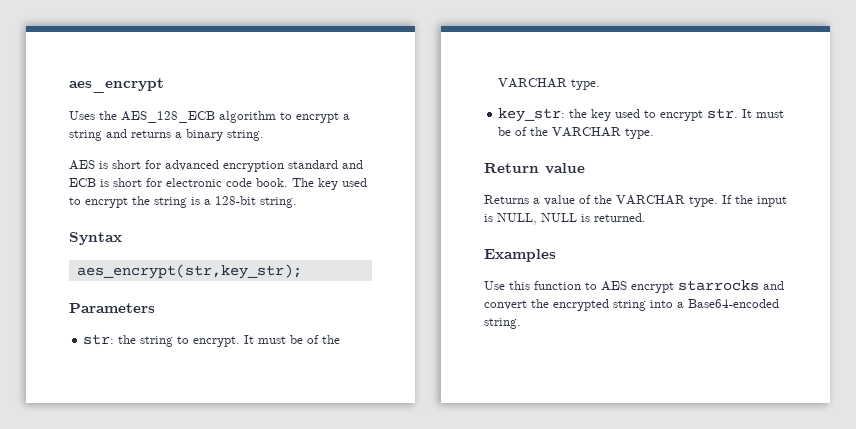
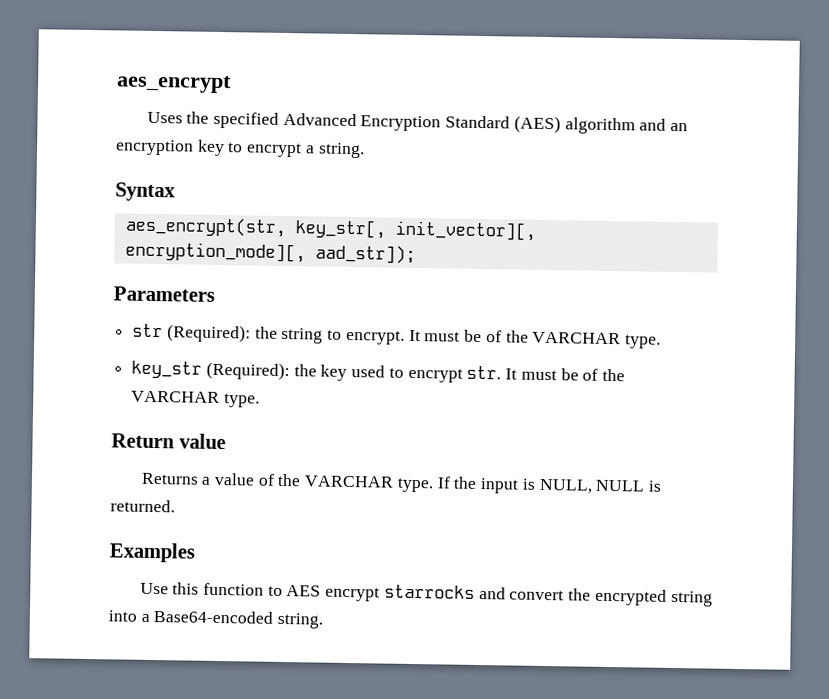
- Uses the AES_128_ECB algorithm to encrypt a string and returns a binary string.
- AES is short for advanced encryption standard and ECB is short for electronic code book. The key used to encrypt the string is a 128-bit string.
+ Uses the specified Advanced Encryption Standard (AES) algorithm and an encryption key to encrypt a string.
  Syntax
- aes_encrypt(str,key_str);
+ aes_encrypt(str, key_str[, init_vector][, encryption_mode][, aad_str]);
- str: the string to encrypt.
+ str (Required): the string to encrypt.
- key_str: the key used to encrypt str. It must be of the VARCHAR type.
+ key_str (Required): the key used to encrypt str. It must be of the VARCHAR type.

